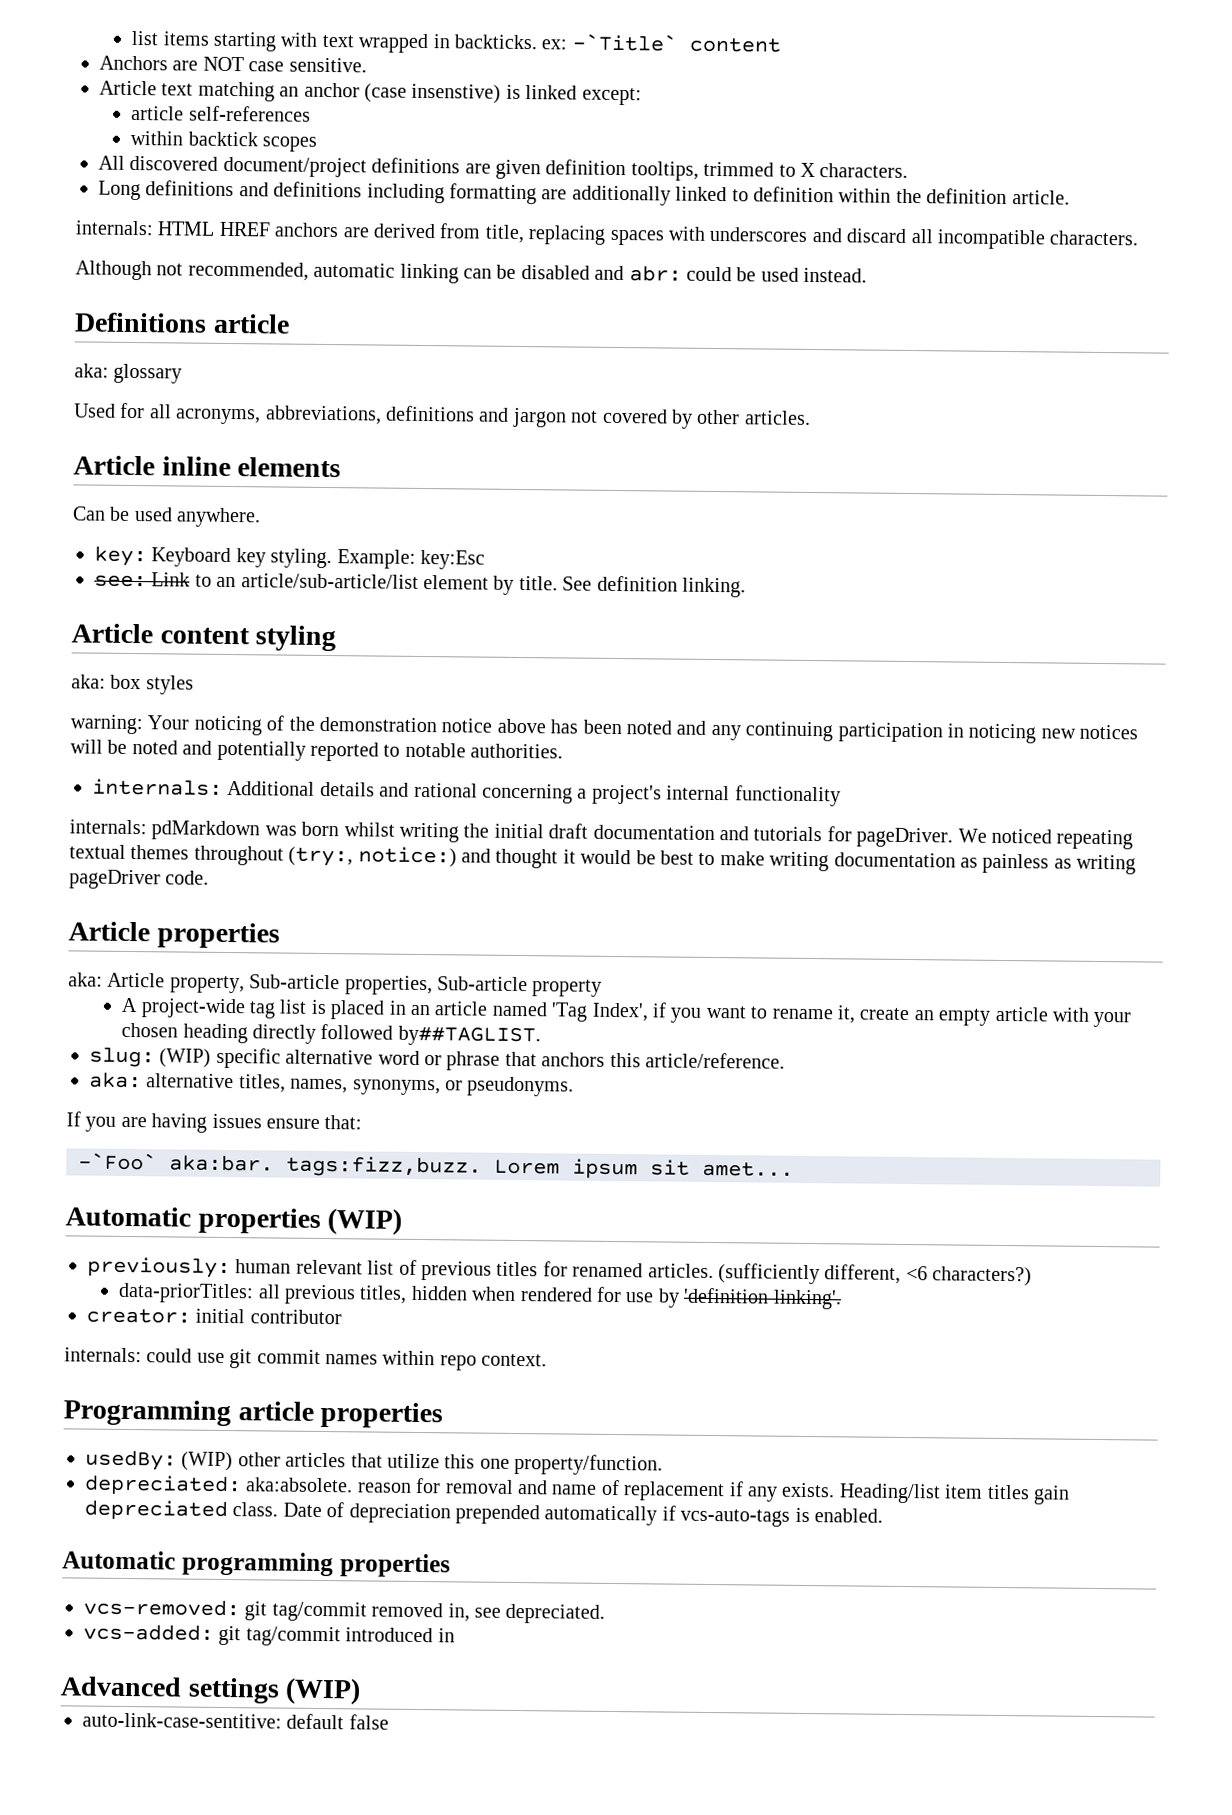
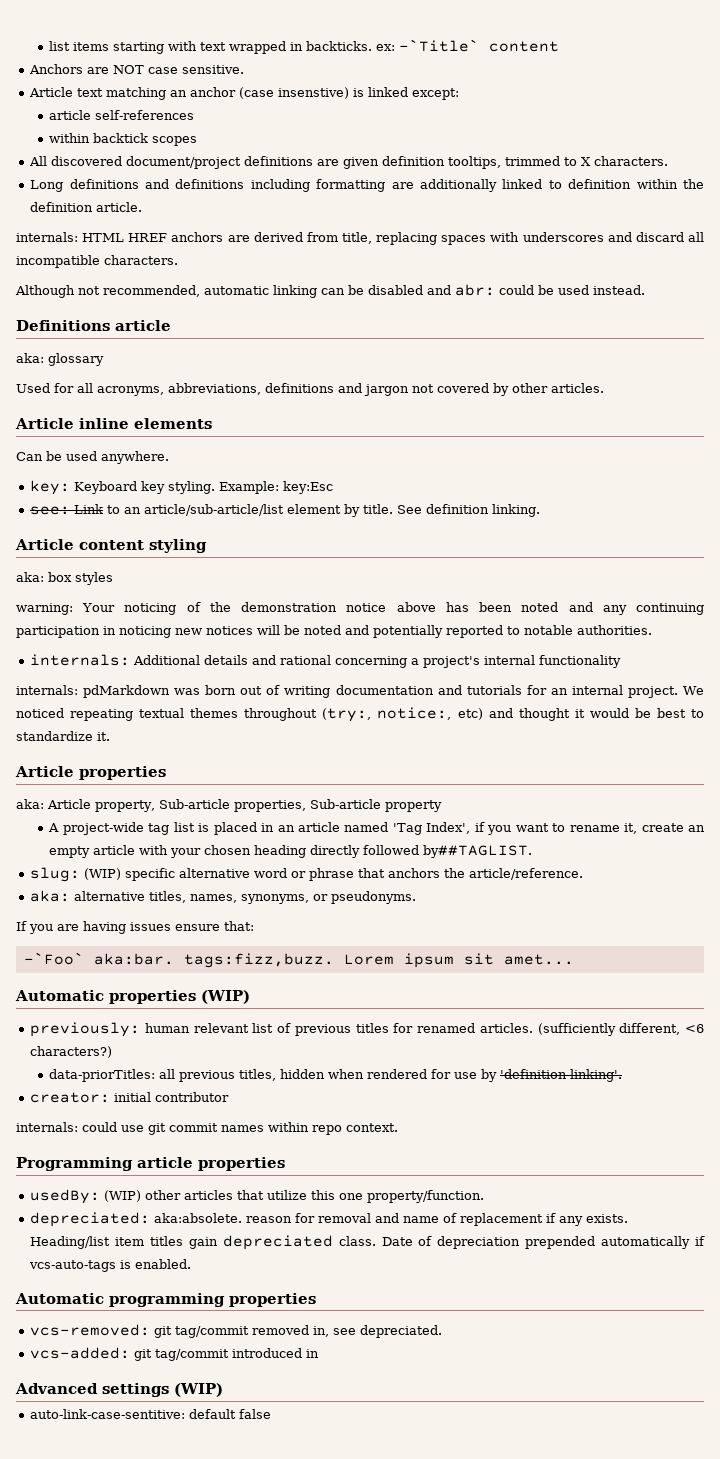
- internals: pdMarkdown was born whilst writing the initial draft documentation and tutorials for pageDriver.
+ internals: pdMarkdown was born out of writing documentation and tutorials for an internal project.
- We noticed repeating textual themes throughout (try:, notice:) and thought it would be best to make writing documentation as painless as writing pageDriver code.
+ We noticed repeating textual themes throughout (try:, notice:, etc) and thought it would be best to standardize it.
- slug: (WIP) specific alternative word or phrase that anchors this article/reference.
+ slug: (WIP) specific alternative word or phrase that anchors the article/reference.

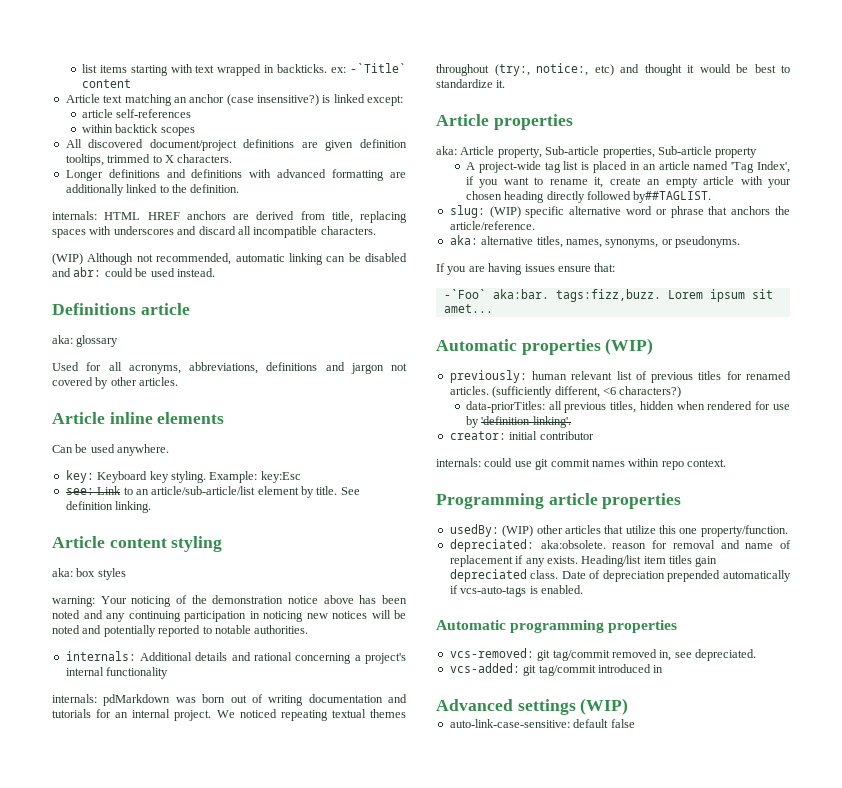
- Anchors are NOT case sensitive.
- Article text matching an anchor (case insenstive) is linked except:
+ Article text matching an anchor (case insensitive?) is linked except:
- Long definitions and definitions including formatting are additionally linked to definition within the definition article.
+ Longer definitions and definitions with advanced formatting are additionally linked to the definition.
- Although not recommended, automatic linking can be disabled and abr: could be used instead.
+ (WIP) Although not recommended, automatic linking can be disabled and abr: could be used instead.
- depreciated: aka:absolete. reason for removal and name of replacement if any exists.
+ depreciated: aka:obsolete. reason for removal and name of replacement if any exists.
- auto-link-case-sentitive: default false
+ auto-link-case-sensitive: default false

